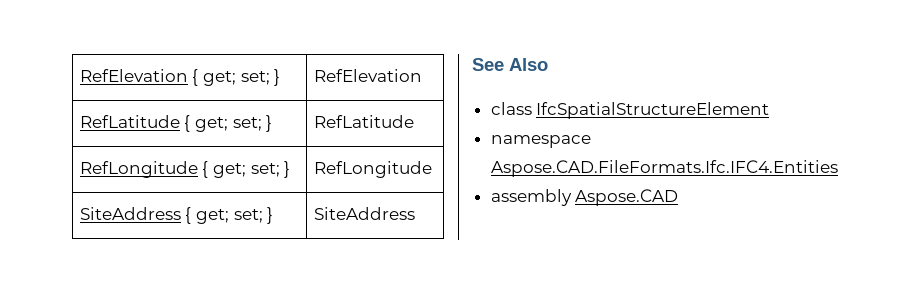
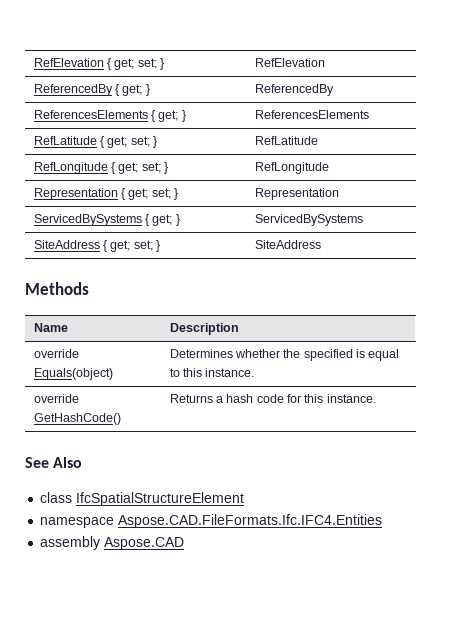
+ ReferencedBy { get; } | ReferencedBy
+ ReferencesElements { get; } | ReferencesElements
+ Representation { get; set; } | Representation
+ ServicedBySystems { get; } | ServicedBySystems
+ Methods
+ Name | Description
+ override Equals(object) | Determines whether the specified is equal to this instance.
+ override GetHashCode() | Returns a hash code for this instance.

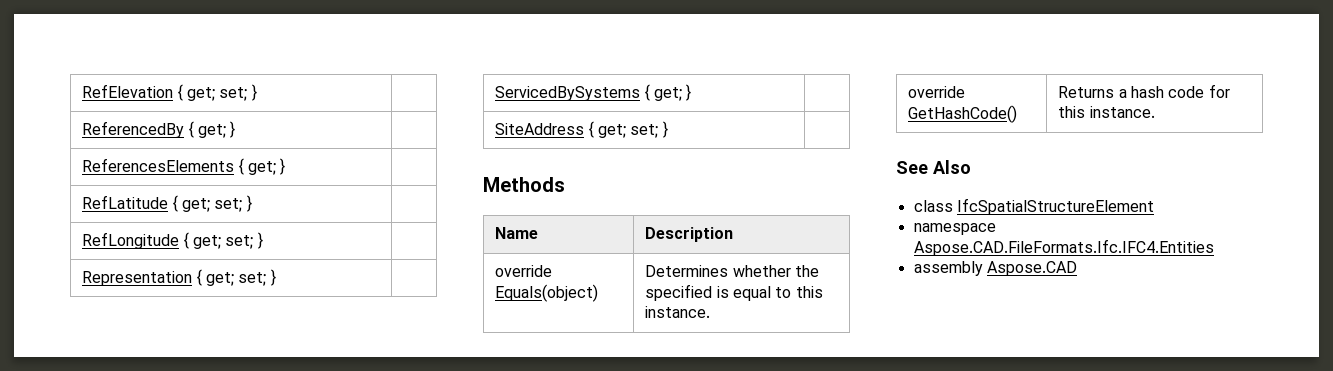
- RefElevation { get; set; } | RefElevation
+ RefElevation { get; set; } |
- ReferencedBy { get; } | ReferencedBy
+ ReferencedBy { get; } |
- ReferencesElements { get; } | ReferencesElements
+ ReferencesElements { get; } |
- RefLatitude { get; set; } | RefLatitude
+ RefLatitude { get; set; } |
- RefLongitude { get; set; } | RefLongitude
+ RefLongitude { get; set; } |
- Representation { get; set; } | Representation
+ Representation { get; set; } |
- ServicedBySystems { get; } | ServicedBySystems
+ ServicedBySystems { get; } |
- SiteAddress { get; set; } | SiteAddress
+ SiteAddress { get; set; } |

